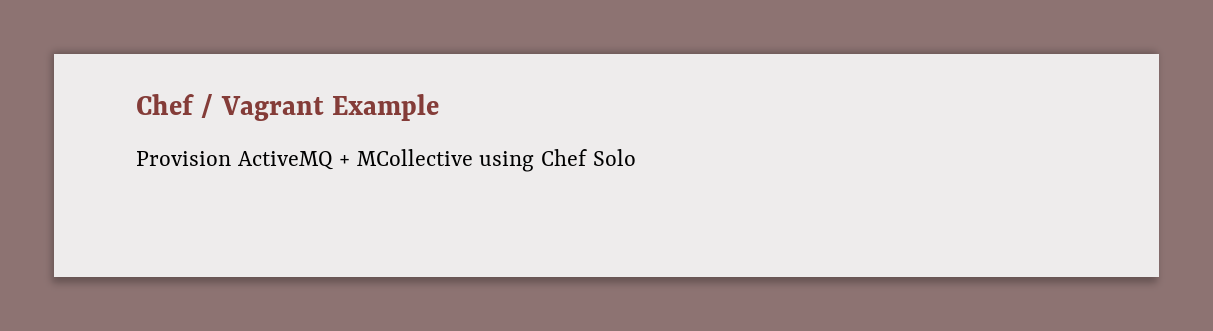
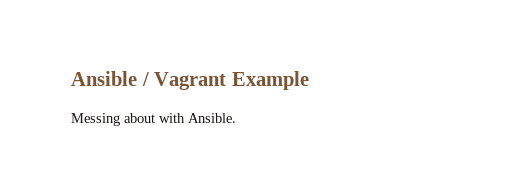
- Chef / Vagrant Example
+ Ansible / Vagrant Example
- Provision ActiveMQ + MCollective using Chef Solo
+ Messing about with Ansible.

